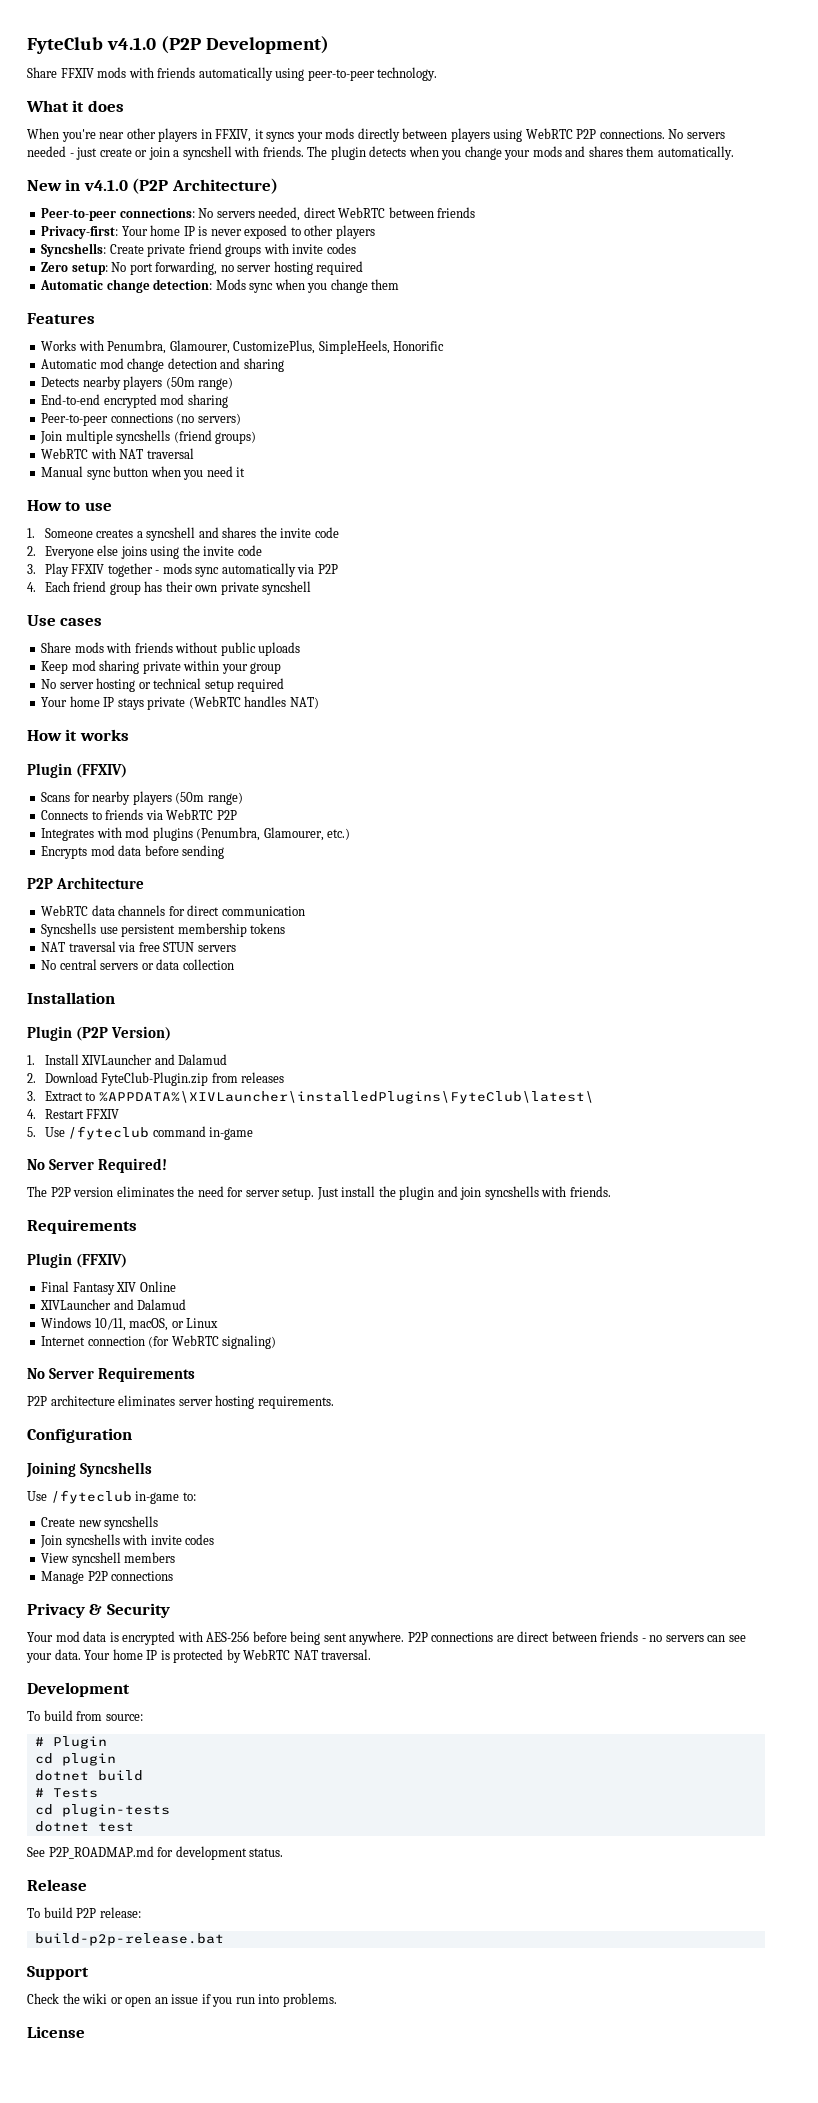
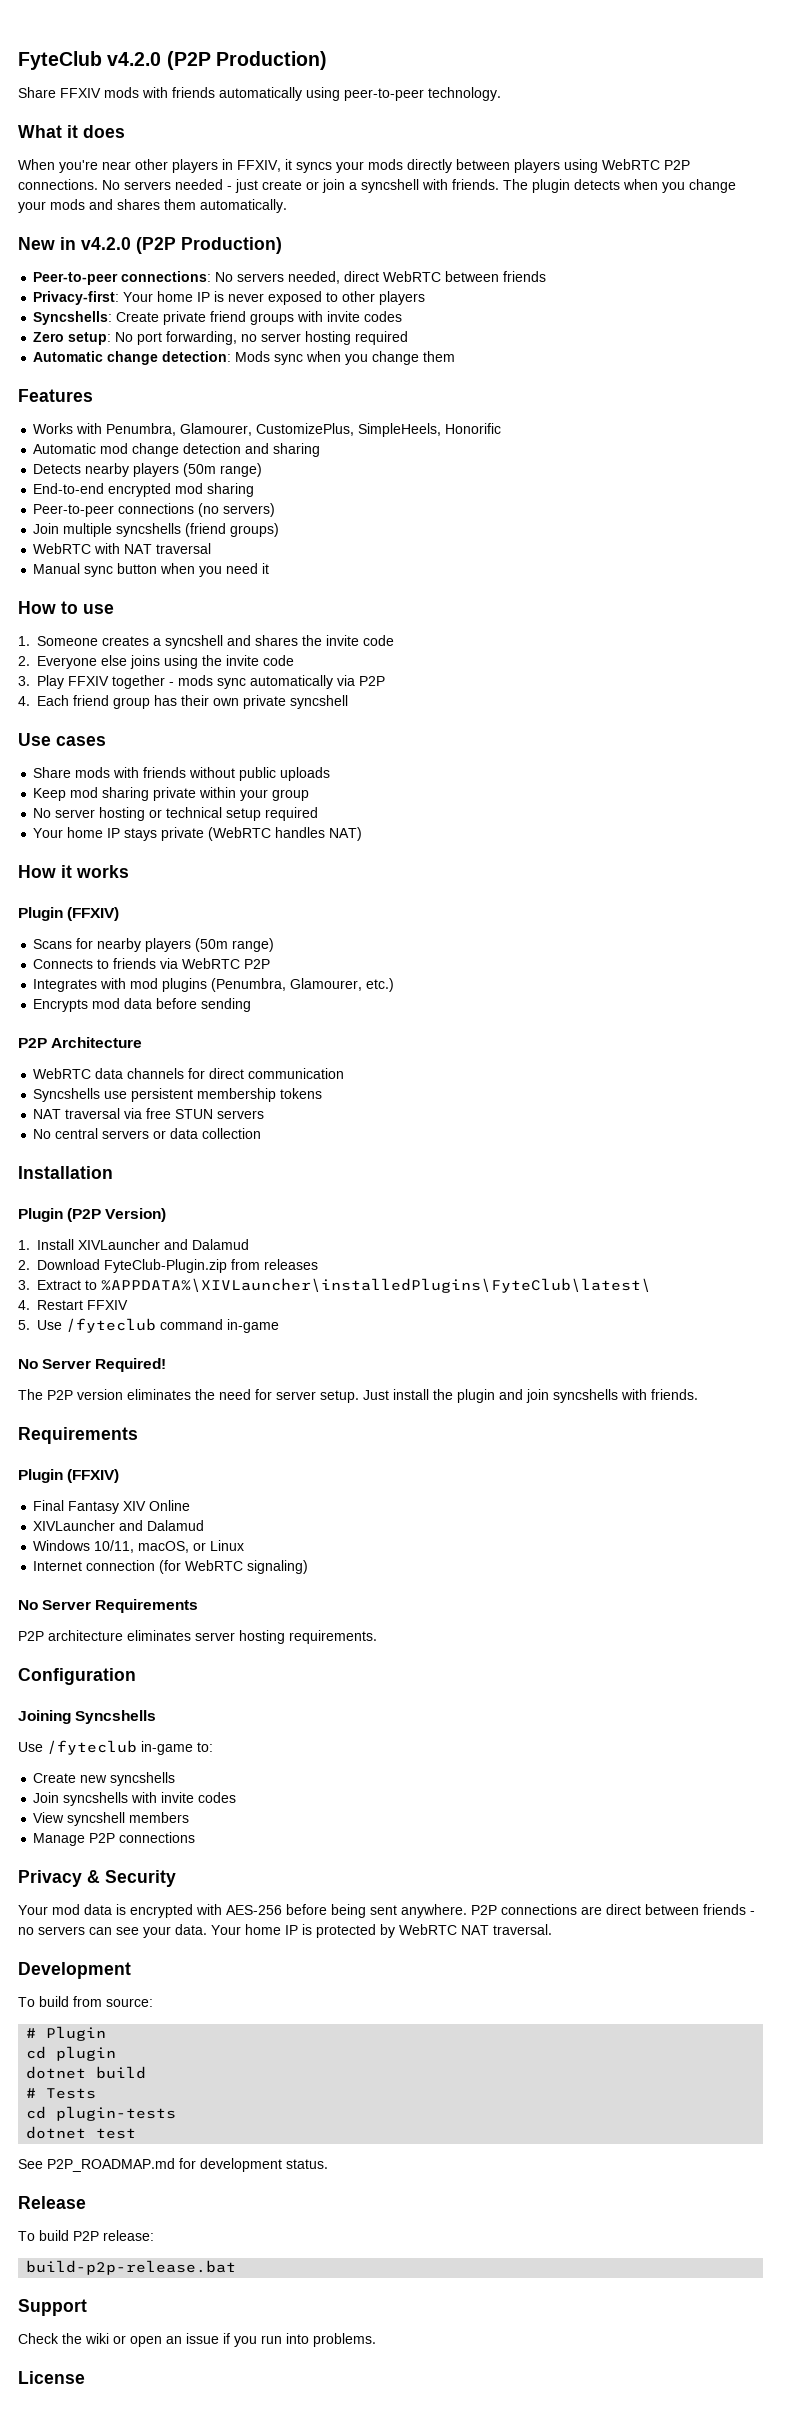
- FyteClub v4.1.0 (P2P Development)
+ FyteClub v4.2.0 (P2P Production)
- New in v4.1.0 (P2P Architecture)
+ New in v4.2.0 (P2P Production)

